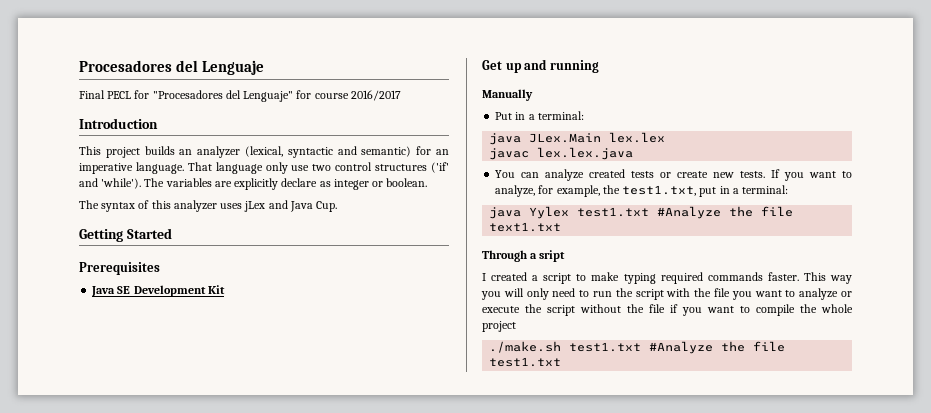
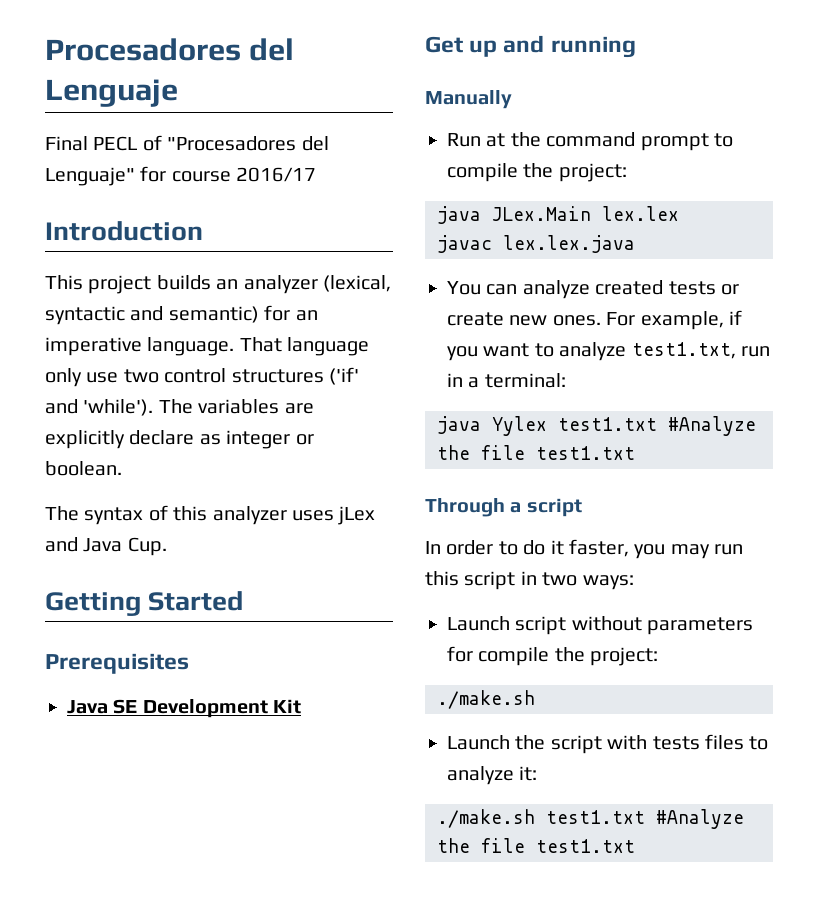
- Final PECL for "Procesadores del Lenguaje" for course 2016/2017
+ Final PECL of "Procesadores del Lenguaje" for course 2016/17
- Put in a terminal:
+ Run at the command prompt to compile the project:
- You can analyze created tests or create new tests. If you want to analyze, for example, the test1.txt, put in a terminal:
+ You can analyze created tests or create new ones. For example, if you want to analyze test1.txt, run in a terminal:
- java Yylex test1.txt #Analyze the file text1.txt
+ java Yylex test1.txt #Analyze the file test1.txt
- Through a sript
- I created a script to make typing required commands faster. This way you will only need to run the script with the file you want to analyze or execute the script without the file if you want to compile the whole project
+ Through a script
+ In order to do it faster, you may run this script in two ways:
+ Launch script without parameters for compile the project:
+ ./make.sh
+ Launch the script with tests files to analyze it:

